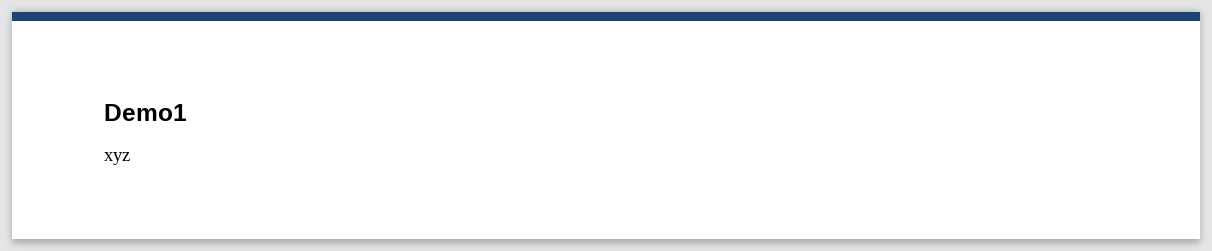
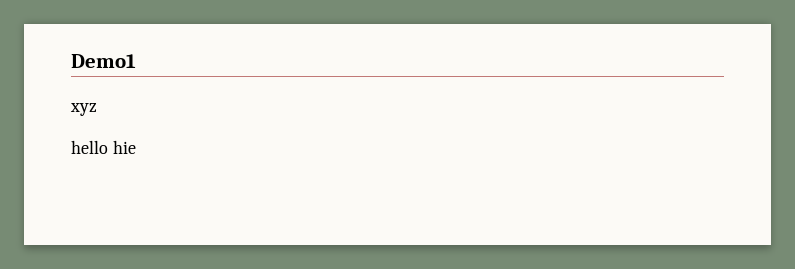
+ hello hie

